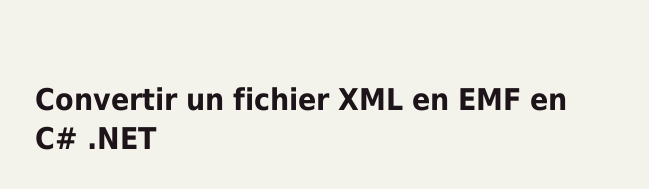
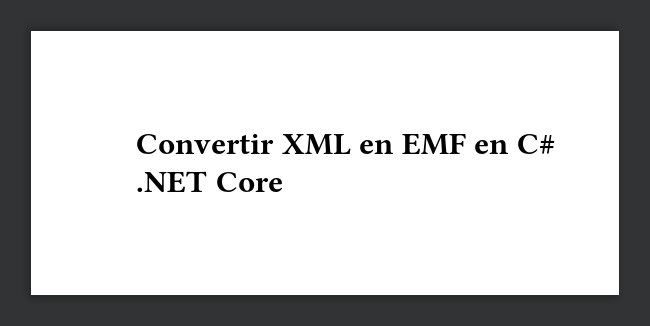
- Convertir un fichier XML en EMF en C# .NET
+ Convertir XML en EMF en C# .NET Core

